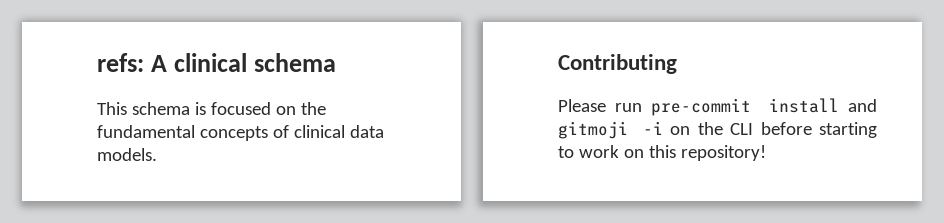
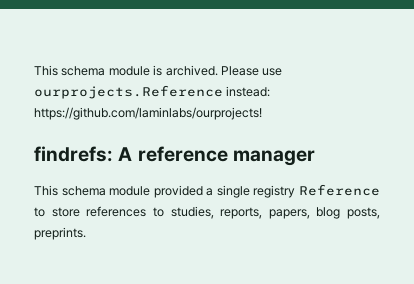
- refs: A clinical schema
- This schema is focused on the fundamental concepts of clinical data models.
- Contributing
- Please run pre-commit install and gitmoji -i on the CLI before starting to work on this repository!
+ This schema module is archived. Please use ourprojects.Reference instead: https://github.com/laminlabs/ourprojects!
+ findrefs: A reference manager
+ This schema module provided a single registry Reference to store references to studies, reports, papers, blog posts, preprints.

